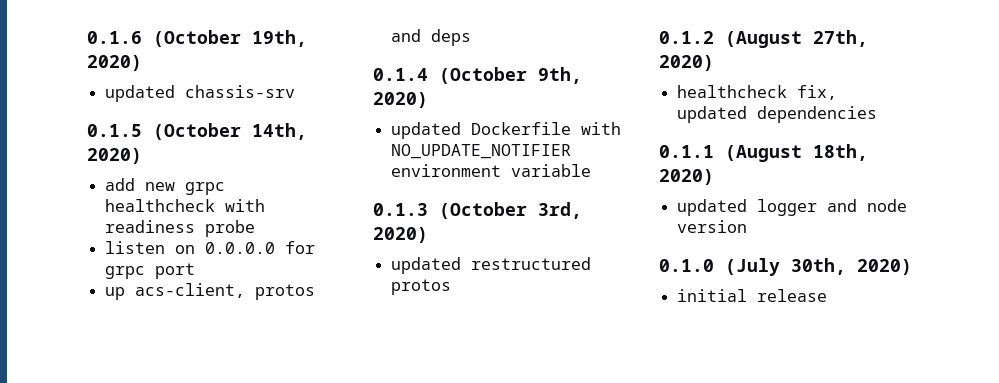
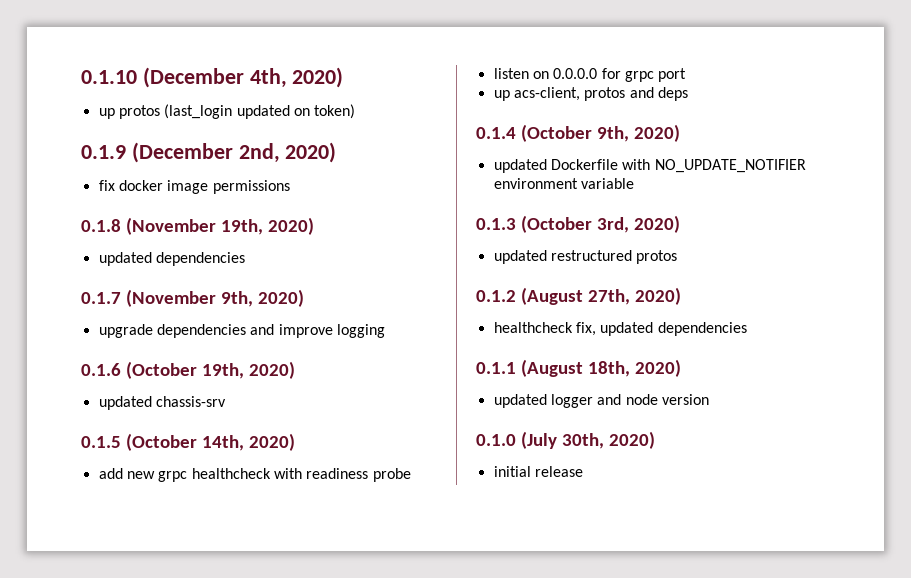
+ 0.1.10 (December 4th, 2020)
+ up protos (last_login updated on token)
+ 0.1.9 (December 2nd, 2020)
+ fix docker image permissions
+ 0.1.8 (November 19th, 2020)
+ updated dependencies
+ 0.1.7 (November 9th, 2020)
+ upgrade dependencies and improve logging

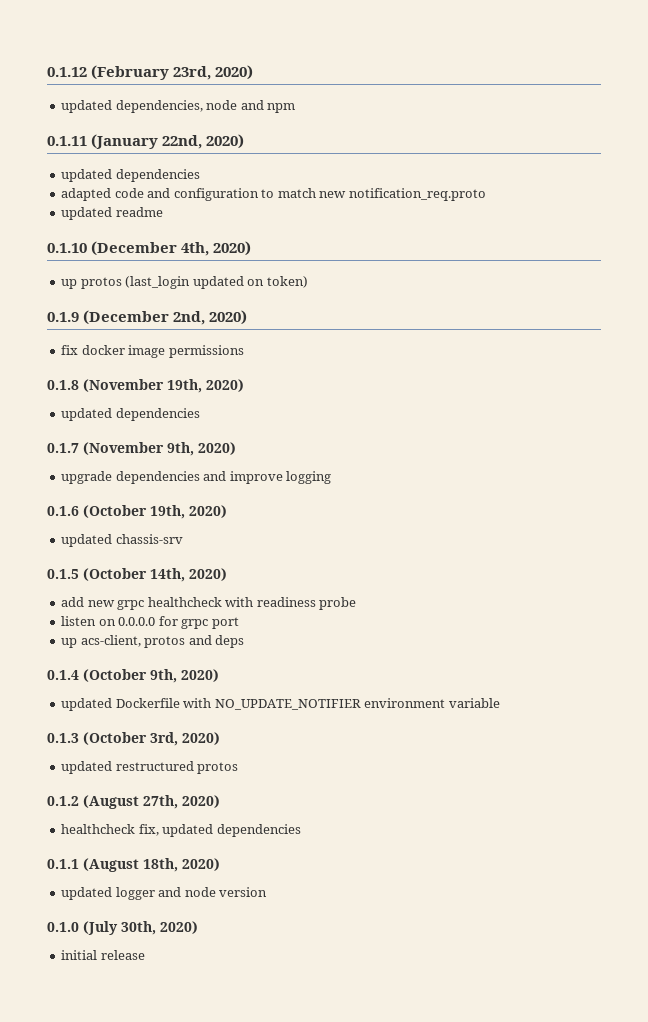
+ 0.1.12 (February 23rd, 2020)
+ updated dependencies, node and npm
+ 0.1.11 (January 22nd, 2020)
+ updated dependencies
+ adapted code and configuration to match new notification_req.proto
+ updated readme

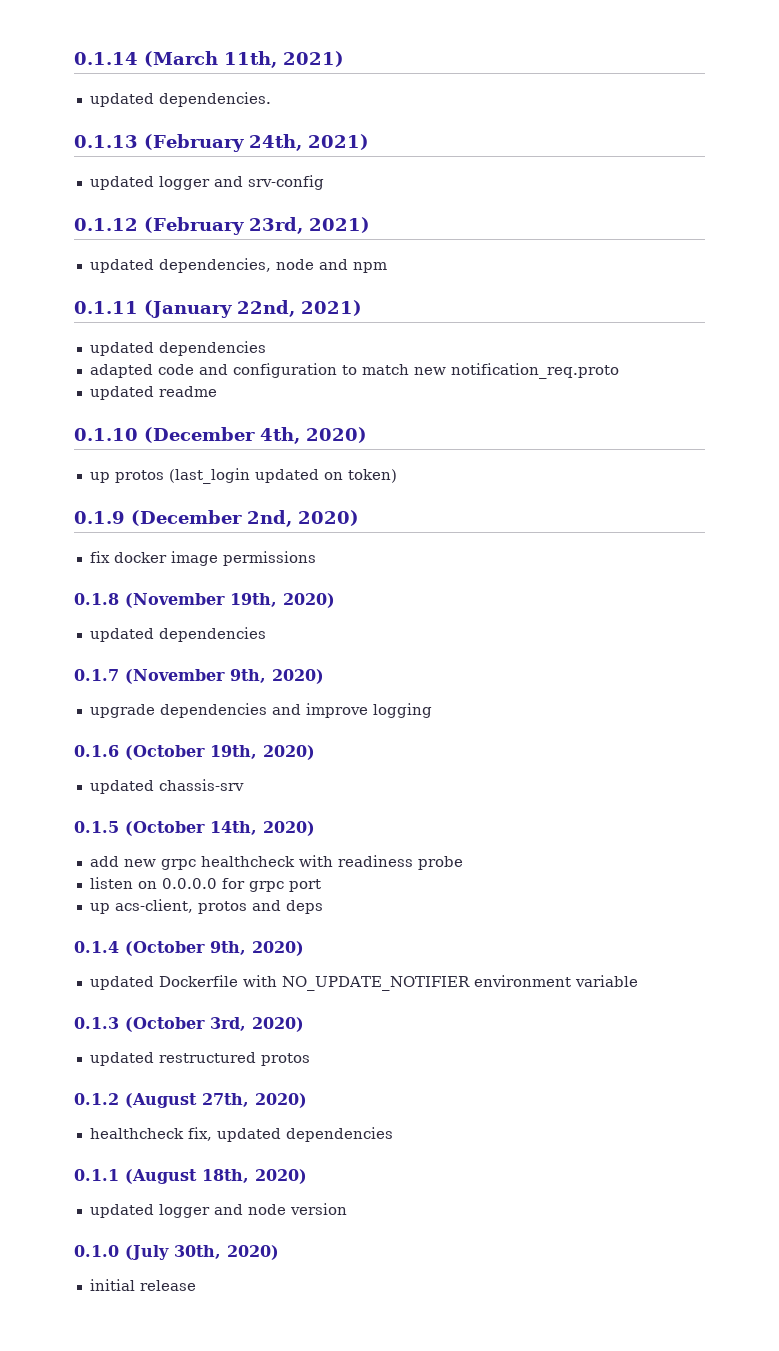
+ 0.1.14 (March 11th, 2021)
+ updated dependencies.
+ 0.1.13 (February 24th, 2021)
+ updated logger and srv-config
- 0.1.12 (February 23rd, 2020)
+ 0.1.12 (February 23rd, 2021)
- 0.1.11 (January 22nd, 2020)
+ 0.1.11 (January 22nd, 2021)

